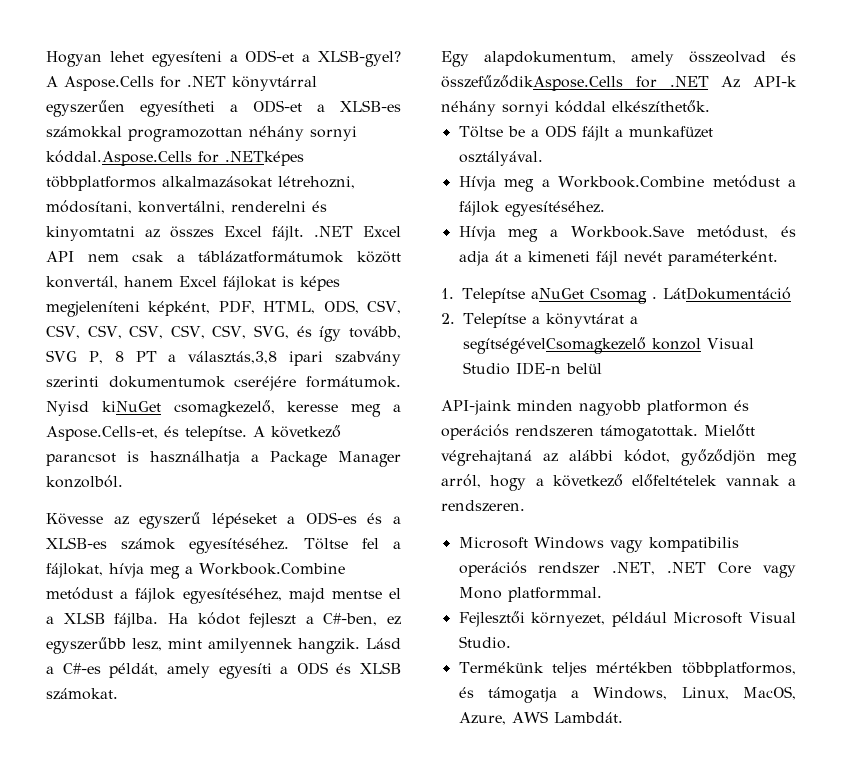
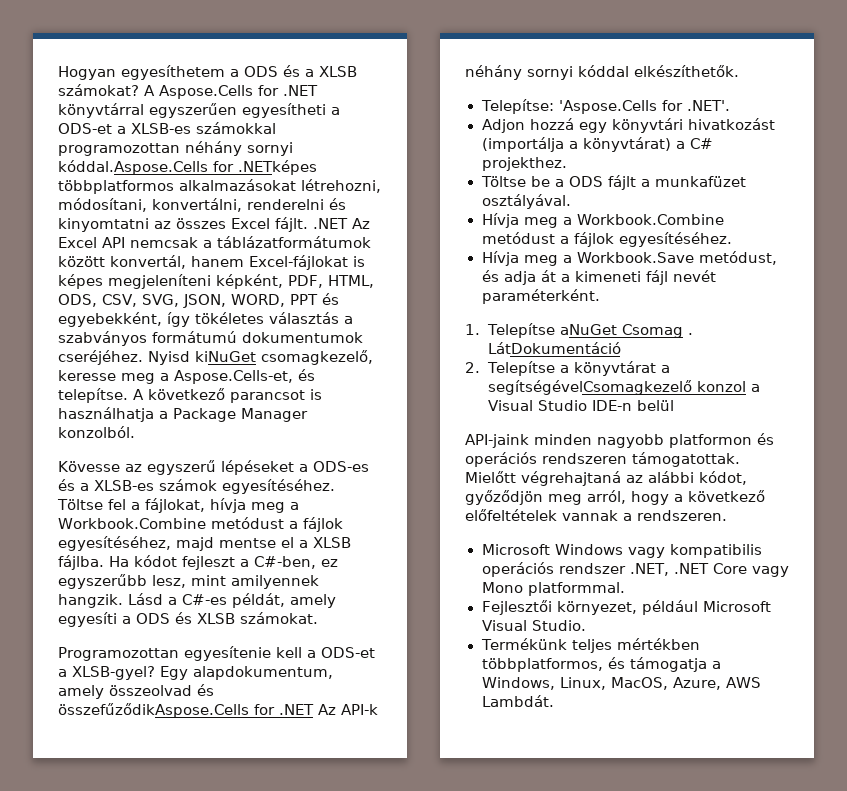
- Hogyan lehet egyesíteni a ODS-et a XLSB-gyel?
+ Hogyan egyesíthetem a ODS és a XLSB számokat?
- A Aspose.Cells for .NET könyvtárral egyszerűen egyesítheti a ODS-et a XLSB-es számokkal programozottan néhány sornyi kóddal.Aspose.Cells for .NETképes többplatformos alkalmazásokat létrehozni, módosítani, konvertálni, renderelni és kinyomtatni az összes Excel fájlt. .NET Excel API nem csak a táblázatformátumok között konvertál, hanem Excel fájlokat is képes megjeleníteni képként, PDF, HTML, ODS, CSV, CSV, CSV, CSV, CSV, CSV, SVG, és így tovább, SVG P, 8 PT a választás,3,8 ipari szabvány szerinti dokumentumok cseréjére formátumok.
+ A Aspose.Cells for .NET könyvtárral egyszerűen egyesítheti a ODS-et a XLSB-es számokkal programozottan néhány sornyi kóddal.Aspose.Cells for .NETképes többplatformos alkalmazásokat létrehozni, módosítani, konvertálni, renderelni és kinyomtatni az összes Excel fájlt. .NET Az Excel API nemcsak a táblázatformátumok között konvertál, hanem Excel-fájlokat is képes megjeleníteni képként, PDF, HTML, ODS, CSV, SVG, JSON, WORD, PPT és egyebekként, így tökéletes választás a szabványos formátumú dokumentumok cseréjéhez.
+ Programozottan egyesítenie kell a ODS-et a XLSB-gyel?
+ Telepítse: 'Aspose.Cells for .NET'.
+ Adjon hozzá egy könyvtári hivatkozást (importálja a könyvtárat) a C# projekthez.
- 2. Telepítse a könyvtárat a segítségévelCsomagkezelő konzol Visual Studio IDE-n belül
+ 2. Telepítse a könyvtárat a segítségévelCsomagkezelő konzol a Visual Studio IDE-n belül

